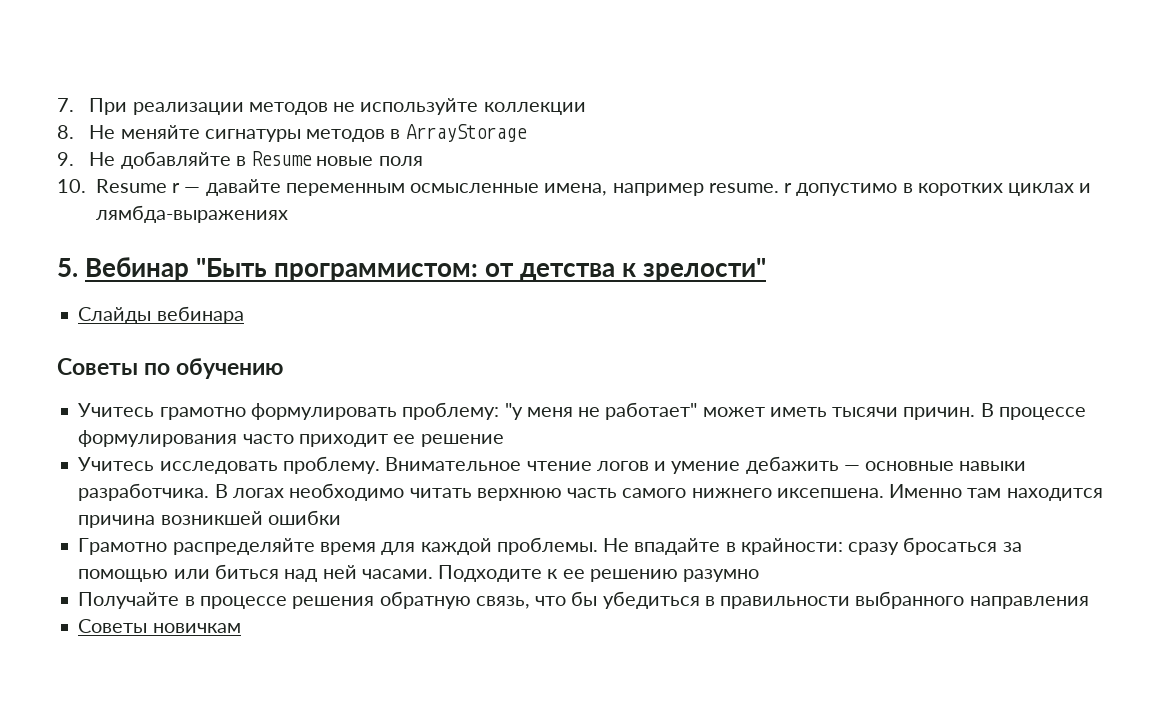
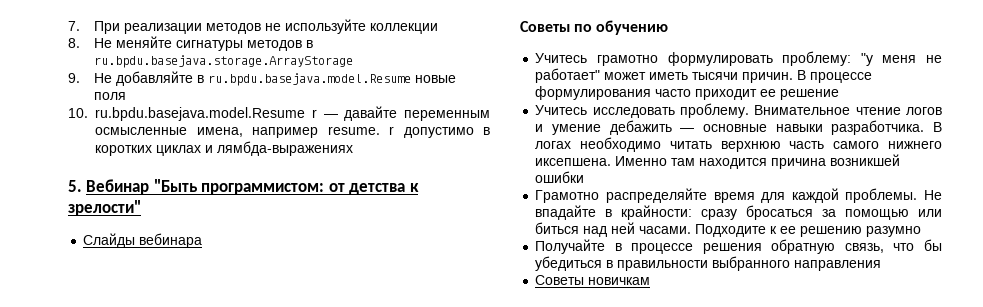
- 8. Не меняйте сигнатуры методов в ArrayStorage
+ 8. Не меняйте сигнатуры методов в ru.bpdu.basejava.storage.ArrayStorage
- 9. Не добавляйте в Resume новые поля
+ 9. Не добавляйте в ru.bpdu.basejava.model.Resume новые поля
- 10. Resume r — давайте переменным осмысленные имена, например resume. r допустимо в коротких циклах и лямбда-выражениях
+ 10. ru.bpdu.basejava.model.Resume r — давайте переменным осмысленные имена, например resume. r допустимо в коротких циклах и лямбда-выражениях

